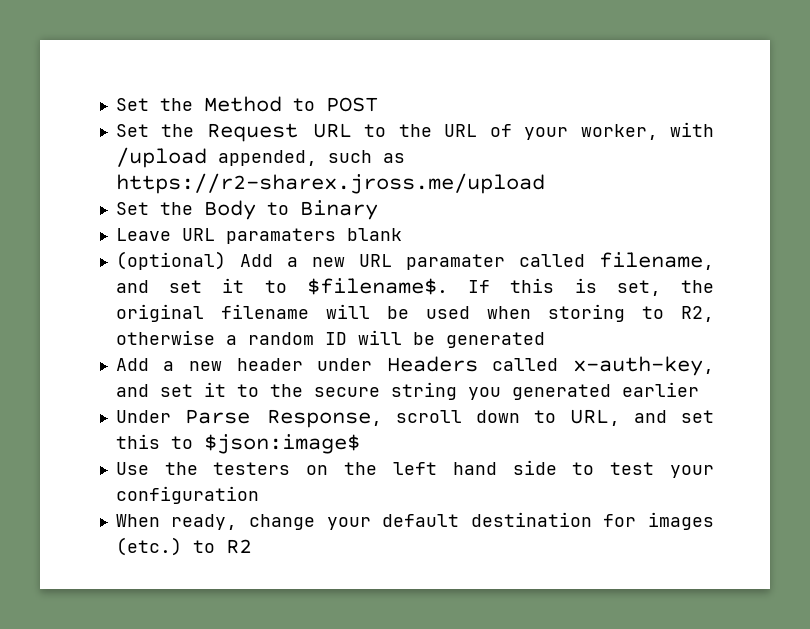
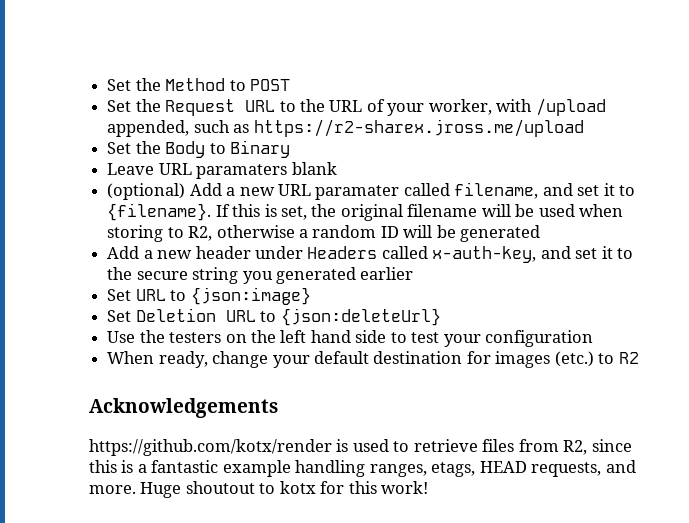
- (optional) Add a new URL paramater called filename, and set it to $filename$.
+ (optional) Add a new URL paramater called filename, and set it to {filename}.
- Under Parse Response, scroll down to URL, and set this to $json:image$
+ Set URL to {json:image}
+ Set Deletion URL to {json:deleteUrl}
+ Acknowledgements
+ https://github.com/kotx/render is used to retrieve files from R2, since this is a fantastic example handling ranges, etags, HEAD requests, and more. Huge shoutout to kotx for this work!

